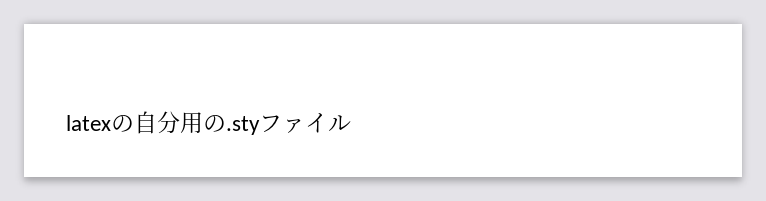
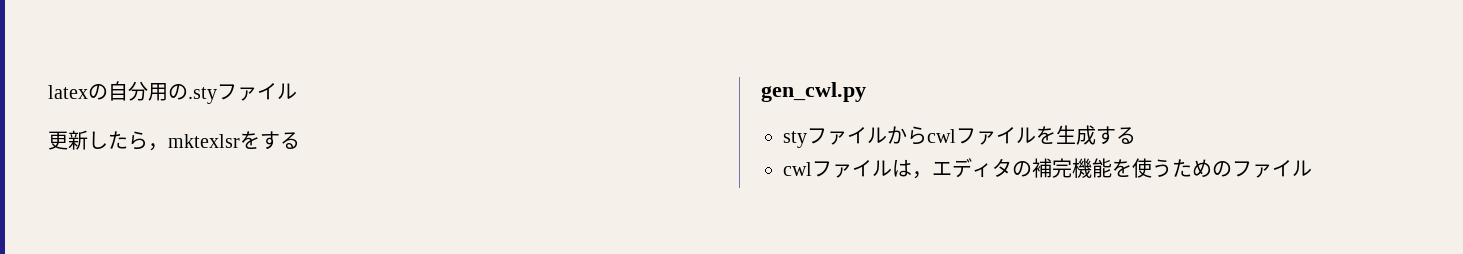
+ 更新したら，mktexlsrをする
+ gen_cwl.py
+ styファイルからcwlファイルを生成する
+ cwlファイルは，エディタの補完機能を使うためのファイル

